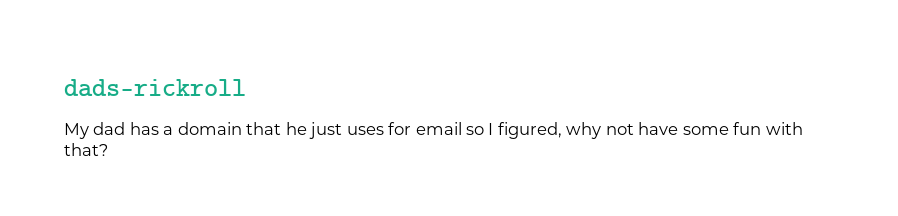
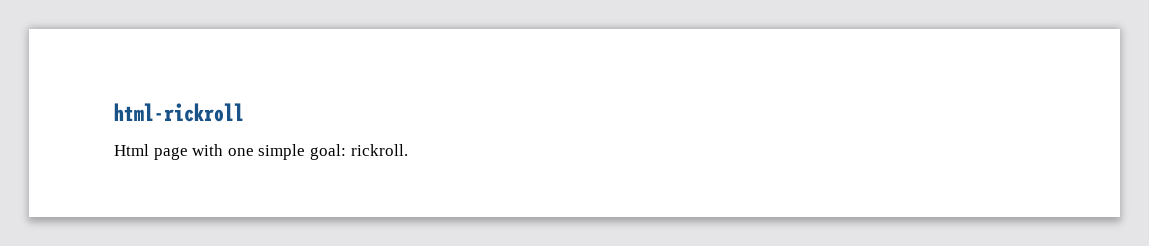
- dads-rickroll
- My dad has a domain that he just uses for email so I figured, why not have some fun with that?
+ html-rickroll
+ Html page with one simple goal: rickroll.

